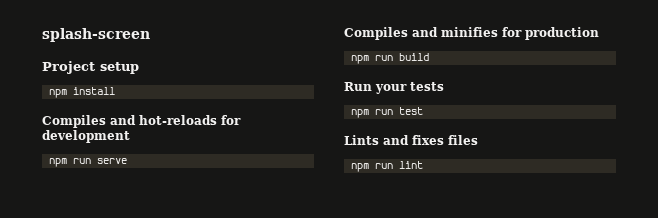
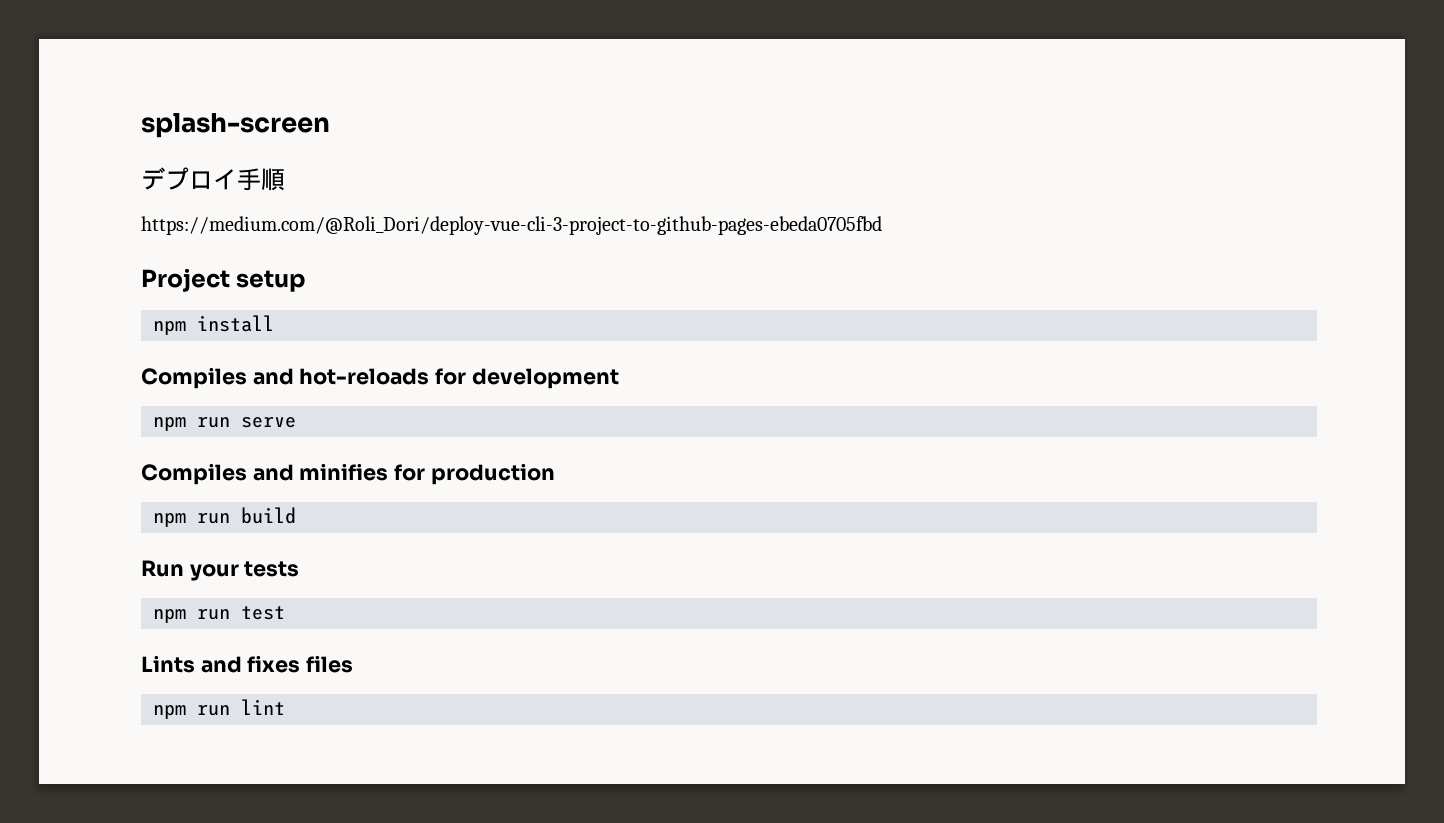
+ デプロイ手順
+ https://medium.com/@Roli_Dori/deploy-vue-cli-3-project-to-github-pages-ebeda0705fbd

